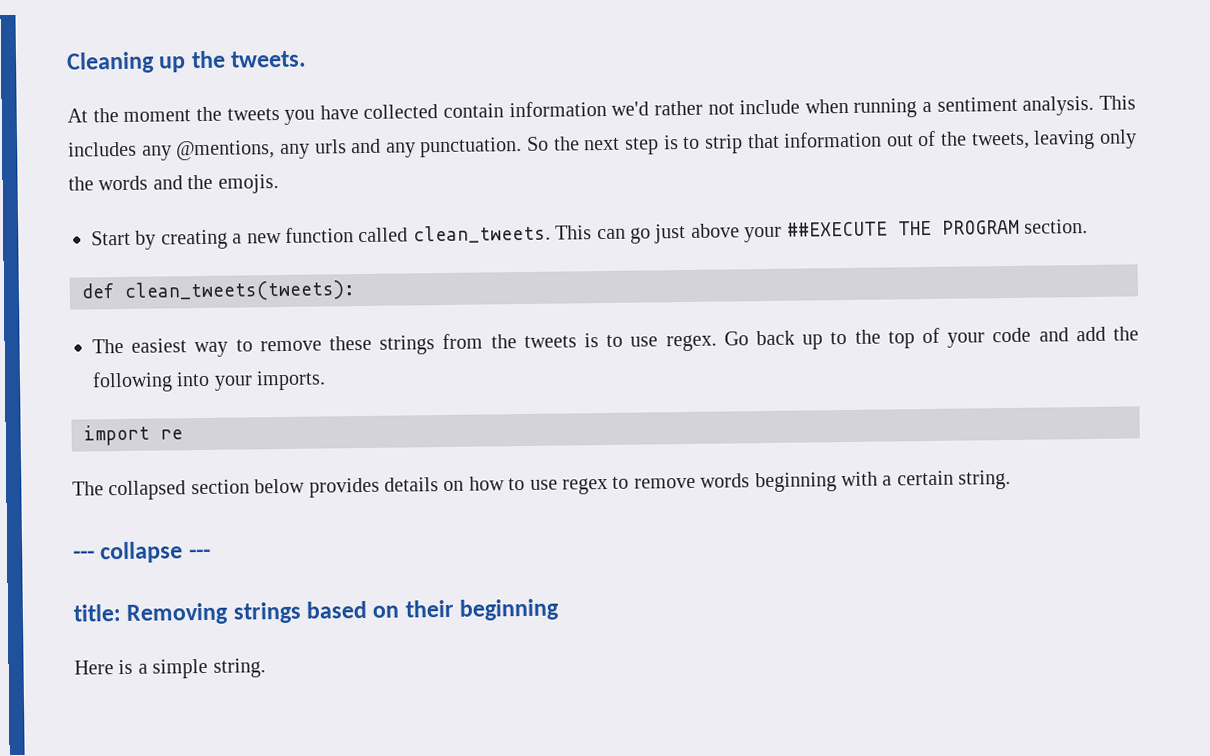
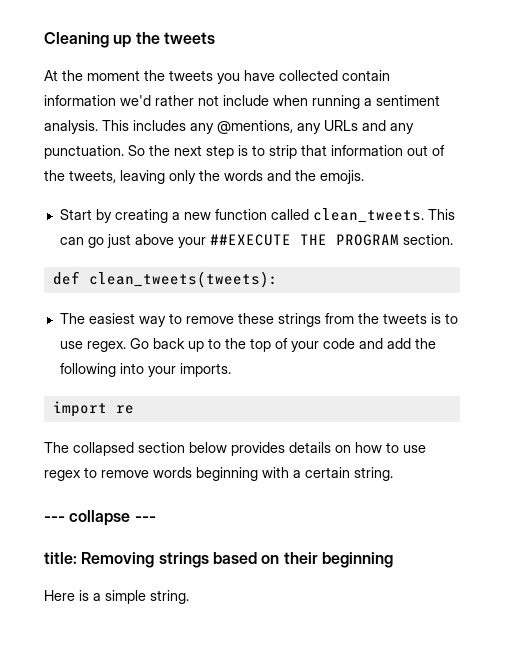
- Cleaning up the tweets.
+ Cleaning up the tweets
- This includes any @mentions, any urls and any punctuation.
+ This includes any @mentions, any URLs and any punctuation.

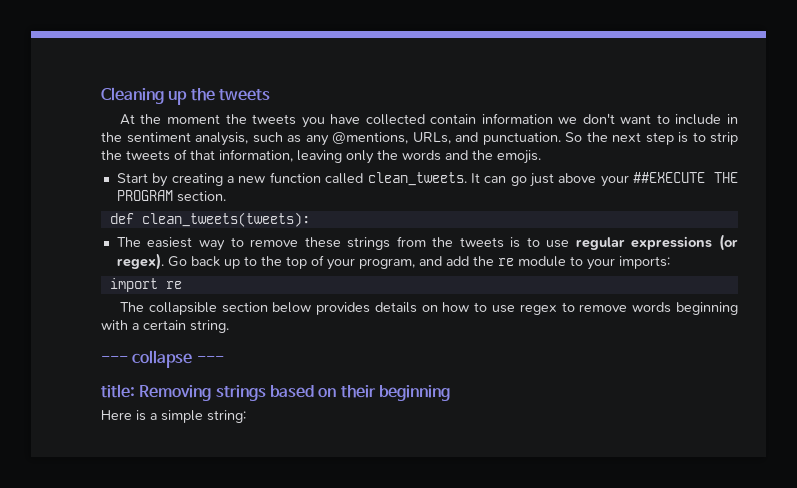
- At the moment the tweets you have collected contain information we'd rather not include when running a sentiment analysis. This includes any @mentions, any URLs and any punctuation.
+ At the moment the tweets you have collected contain information we don't want to include in the sentiment analysis, such as any @mentions, URLs, and punctuation.
- So the next step is to strip that information out of the tweets, leaving only the words and the emojis.
+ So the next step is to strip the tweets of that information, leaving only the words and the emojis.
- This can go just above your ##EXECUTE THE PROGRAM section.
+ It can go just above your ##EXECUTE THE PROGRAM section.
- The easiest way to remove these strings from the tweets is to use regex.
+ The easiest way to remove these strings from the tweets is to use regular expressions (or regex).
- Go back up to the top of your code and add the following into your imports.
+ Go back up to the top of your program, and add the re module to your imports:
- The collapsed section below provides details on how to use regex to remove words beginning with a certain string.
+ The collapsible section below provides details on how to use regex to remove words beginning with a certain string.
- Here is a simple string.
+ Here is a simple string:

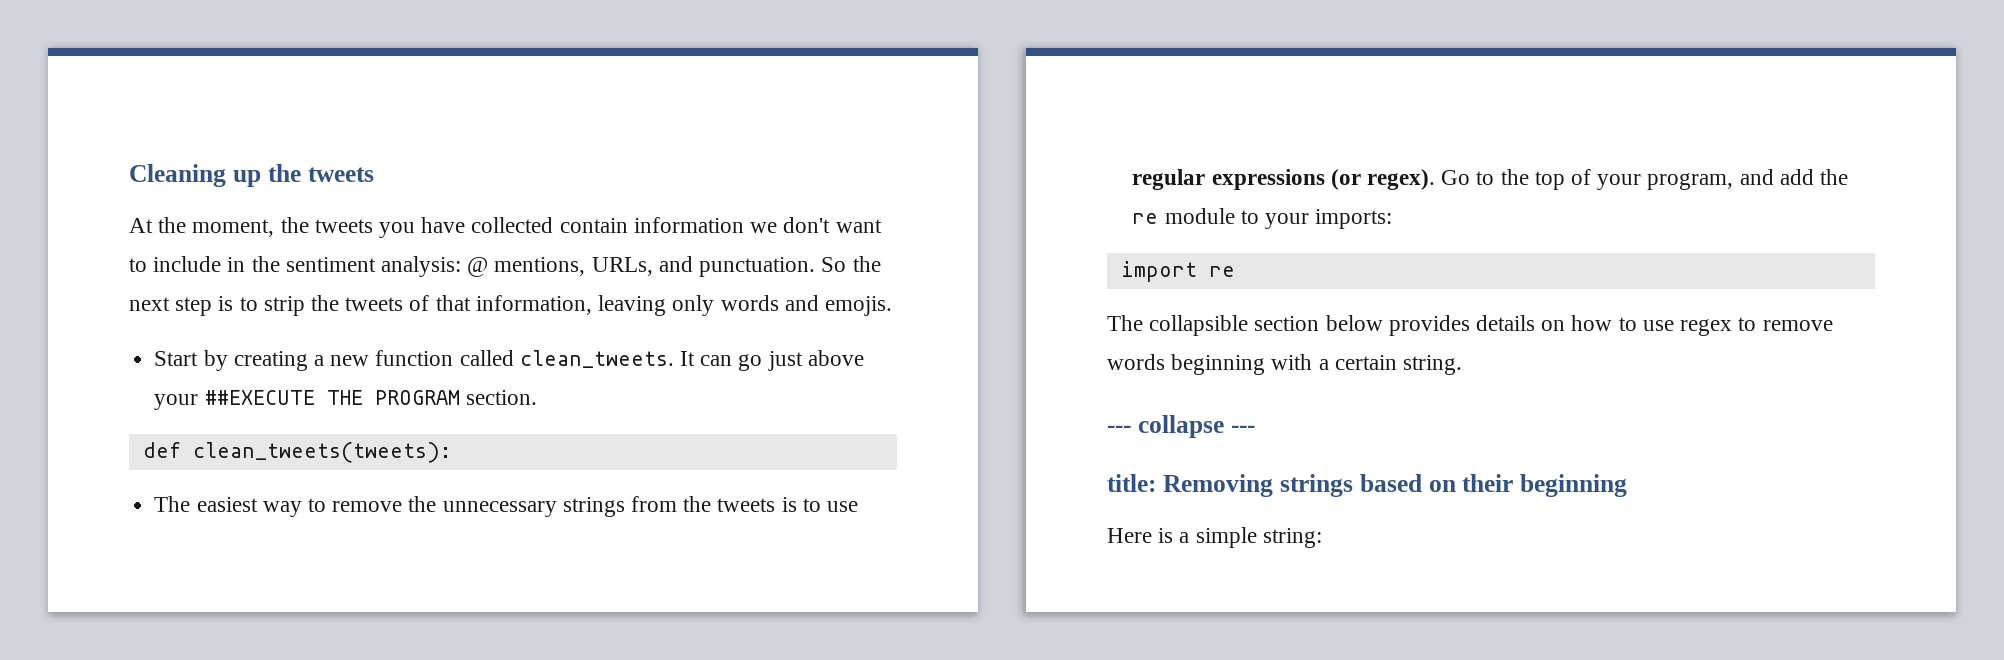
- At the moment the tweets you have collected contain information we don't want to include in the sentiment analysis, such as any @mentions, URLs, and punctuation.
+ At the moment, the tweets you have collected contain information we don't want to include in the sentiment analysis: @ mentions, URLs, and punctuation.
- So the next step is to strip the tweets of that information, leaving only the words and the emojis.
+ So the next step is to strip the tweets of that information, leaving only words and emojis.
- The easiest way to remove these strings from the tweets is to use regular expressions (or regex).
+ The easiest way to remove the unnecessary strings from the tweets is to use regular expressions (or regex).
- Go back up to the top of your program, and add the re module to your imports:
+ Go to the top of your program, and add the re module to your imports:

